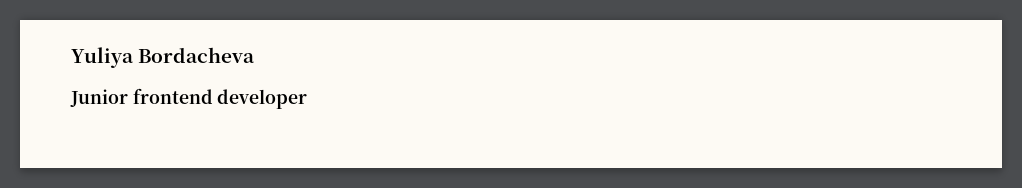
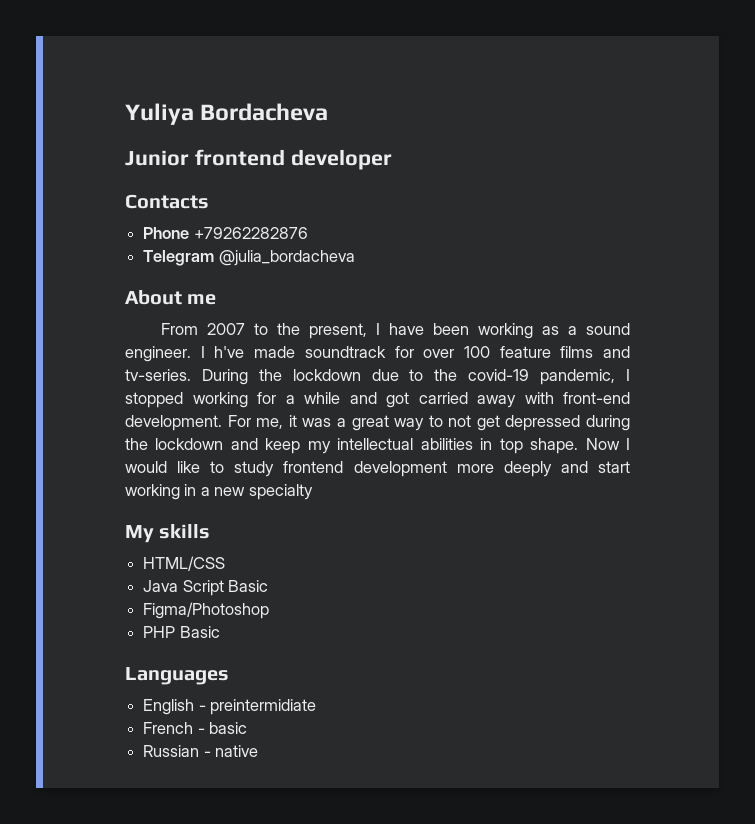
+ Contacts
+ Phone +79262282876
+ Telegram @julia_bordacheva
+ About me
+ From 2007 to the present, I have been working as a sound engineer. I h've made soundtrack for over 100 feature films and tv-series. During the lockdown due to the covid-19 pandemic, I stopped working for a while and got carried away with front-end development. For me, it was a great way to not get depressed during the lockdown and keep my intellectual abilities in top shape. Now I would like to study frontend development more deeply and start working in a new specialty
+ My skills
+ HTML/CSS
+ Java Script Basic
+ Figma/Photoshop
+ PHP Basic
+ Languages
+ English - preintermidiate
+ French - basic
+ Russian - native

